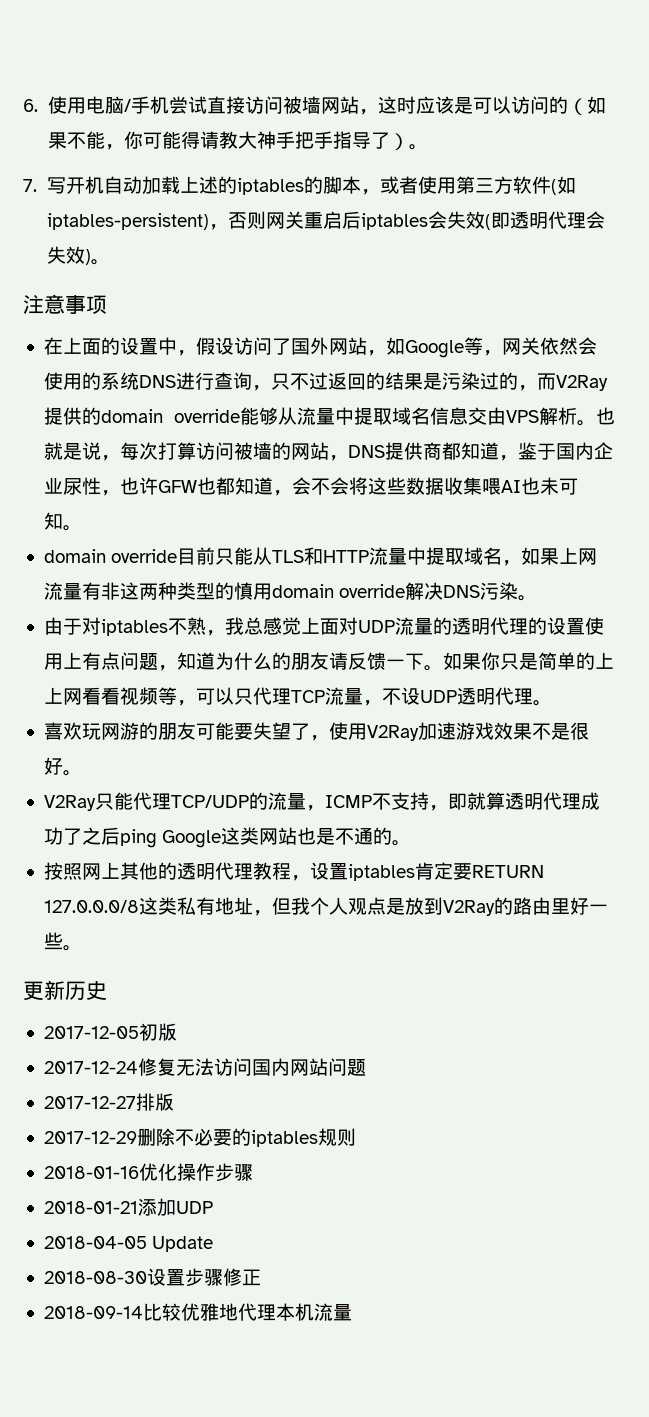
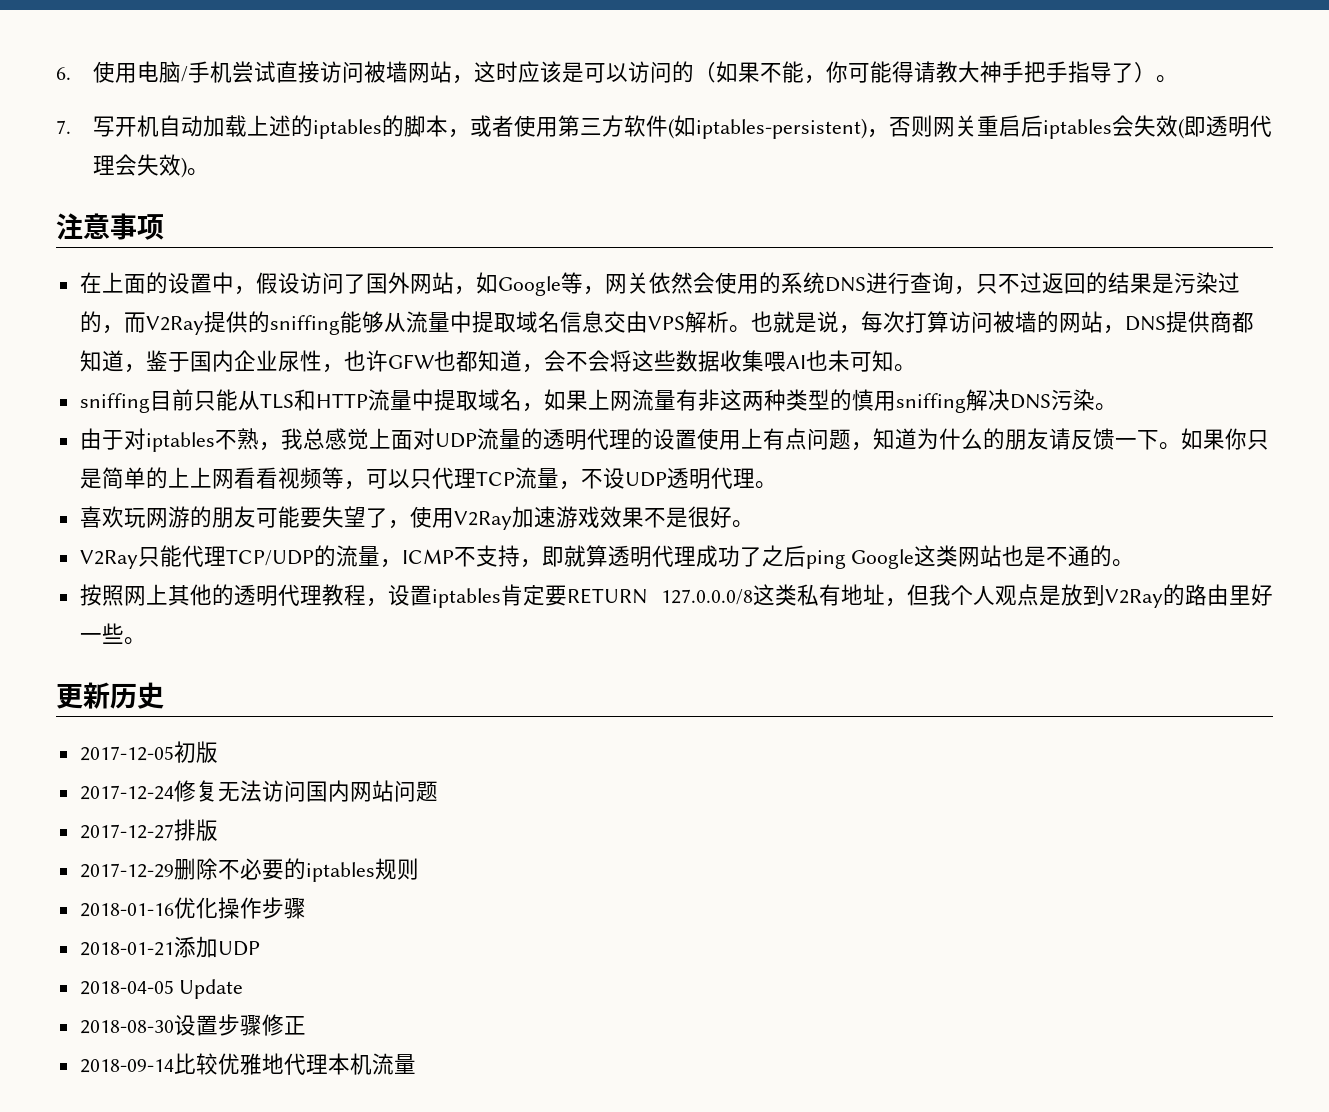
- 在上面的设置中，假设访问了国外网站，如Google等，网关依然会使用的系统DNS进行查询，只不过返回的结果是污染过的，而V2Ray提供的domain override能够从流量中提取域名信息交由VPS解析。
+ 在上面的设置中，假设访问了国外网站，如Google等，网关依然会使用的系统DNS进行查询，只不过返回的结果是污染过的，而V2Ray提供的sniffing能够从流量中提取域名信息交由VPS解析。
- domain override目前只能从TLS和HTTP流量中提取域名，如果上网流量有非这两种类型的慎用domain override解决DNS污染。
+ sniffing目前只能从TLS和HTTP流量中提取域名，如果上网流量有非这两种类型的慎用sniffing解决DNS污染。

